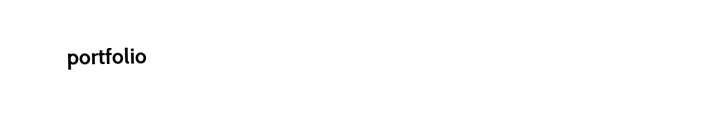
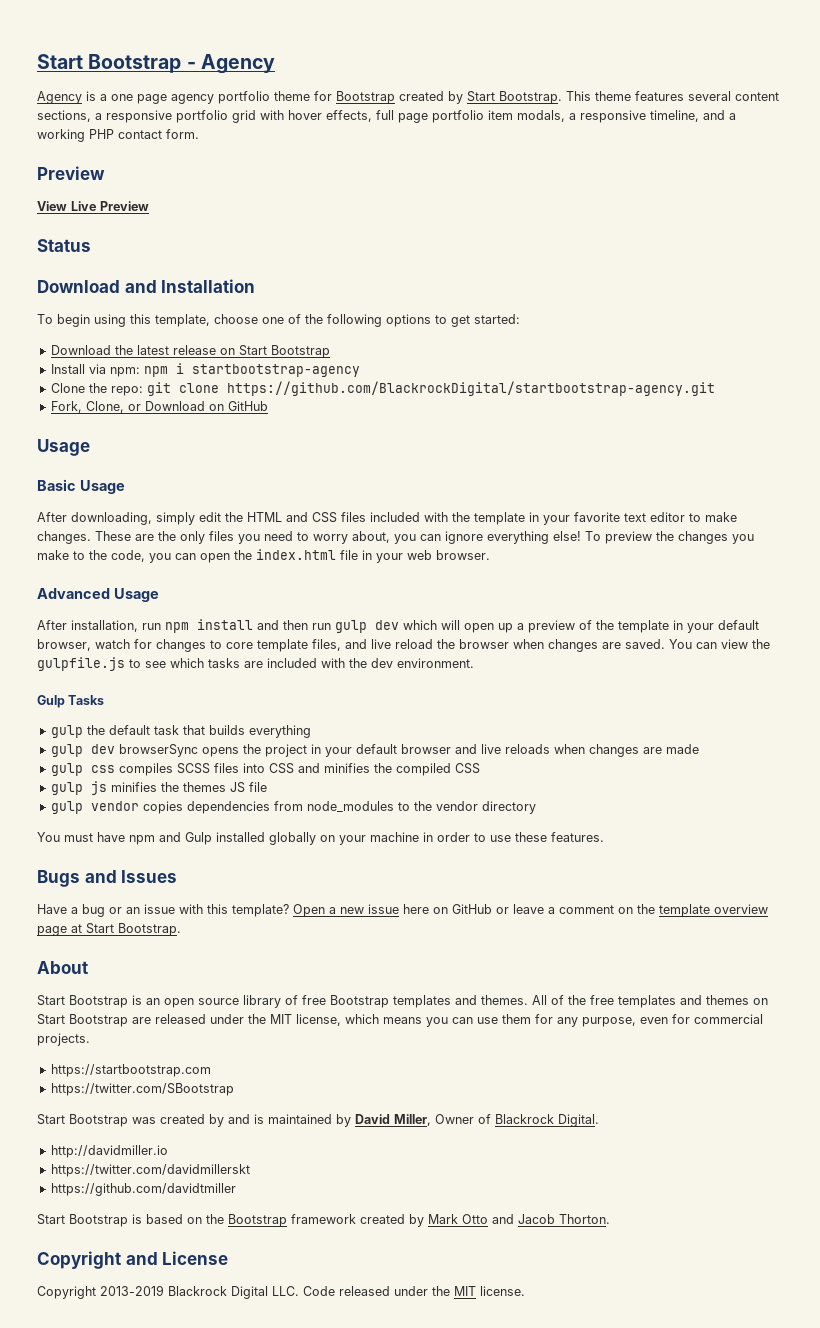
- portfolio
+ Start Bootstrap - Agency
+ Agency is a one page agency portfolio theme for Bootstrap created by Start Bootstrap. This theme features several content sections, a responsive portfolio grid with hover effects, full page portfolio item modals, a responsive timeline, and a working PHP contact form.
+ Preview
+ View Live Preview
+ Status
+ Download and Installation
+ To begin using this template, choose one of the following options to get started:
+ Download the latest release on Start Bootstrap
+ Install via npm: npm i startbootstrap-agency
+ Clone the repo: git clone https://github.com/BlackrockDigital/startbootstrap-agency.git
+ Fork, Clone, or Download on GitHub
+ Usage
+ Basic Usage
+ After downloading, simply edit the HTML and CSS files included with the template in your favorite text editor to make changes. These are the only files you need to worry about, you can ignore everything else! To preview the changes you make to the code, you can open the index.html file in your web browser.
+ Advanced Usage
+ After installation, run npm install and then run gulp dev which will open up a preview of the template in your default browser, watch for changes to core template files, and live reload the browser when changes are saved. You can view the gulpfile.js to see which tasks are included with the dev environment.
+ Gulp Tasks
+ gulp the default task that builds everything
+ gulp dev browserSync opens the project in your default browser and live reloads when changes are made
+ gulp css compiles SCSS files into CSS and minifies the compiled CSS
+ gulp js minifies the themes JS file
+ gulp vendor copies dependencies from node_modules to the vendor directory
+ You must have npm and Gulp installed globally on your machine in order to use these features.
+ Bugs and Issues
+ Have a bug or an issue with this template? Open a new issue here on GitHub or leave a comment on the template overview page at Start Bootstrap.
+ About
+ Start Bootstrap is an open source library of free Bootstrap templates and themes. All of the free templates and themes on Start Bootstrap are released under the MIT license, which means you can use them for any purpose, even for commercial projects.
+ https://startbootstrap.com
+ https://twitter.com/SBootstrap
+ Start Bootstrap was created by and is maintained by David Miller, Owner of Blackrock Digital.
+ http://davidmiller.io
+ https://twitter.com/davidmillerskt
+ https://github.com/davidtmiller
+ Start Bootstrap is based on the Bootstrap framework created by Mark Otto and Jacob Thorton.
+ Copyright and License
+ Copyright 2013-2019 Blackrock Digital LLC. Code released under the MIT license.

